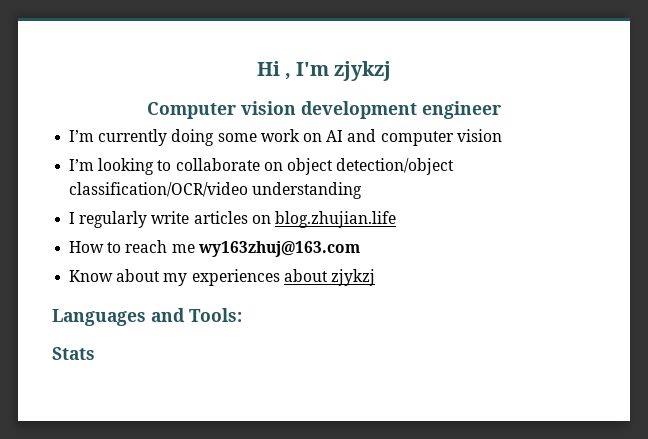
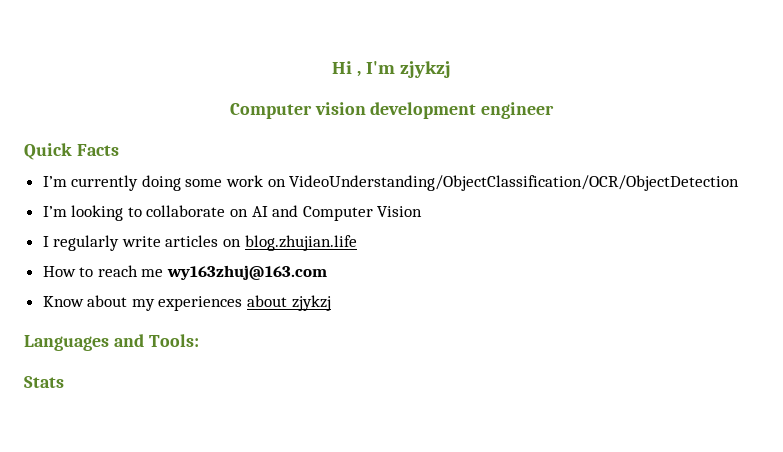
+ Quick Facts
- I’m currently doing some work on AI and computer vision
+ I’m currently doing some work on VideoUnderstanding/ObjectClassification/OCR/ObjectDetection
- I’m looking to collaborate on object detection/object classification/OCR/video understanding
+ I’m looking to collaborate on AI and Computer Vision

